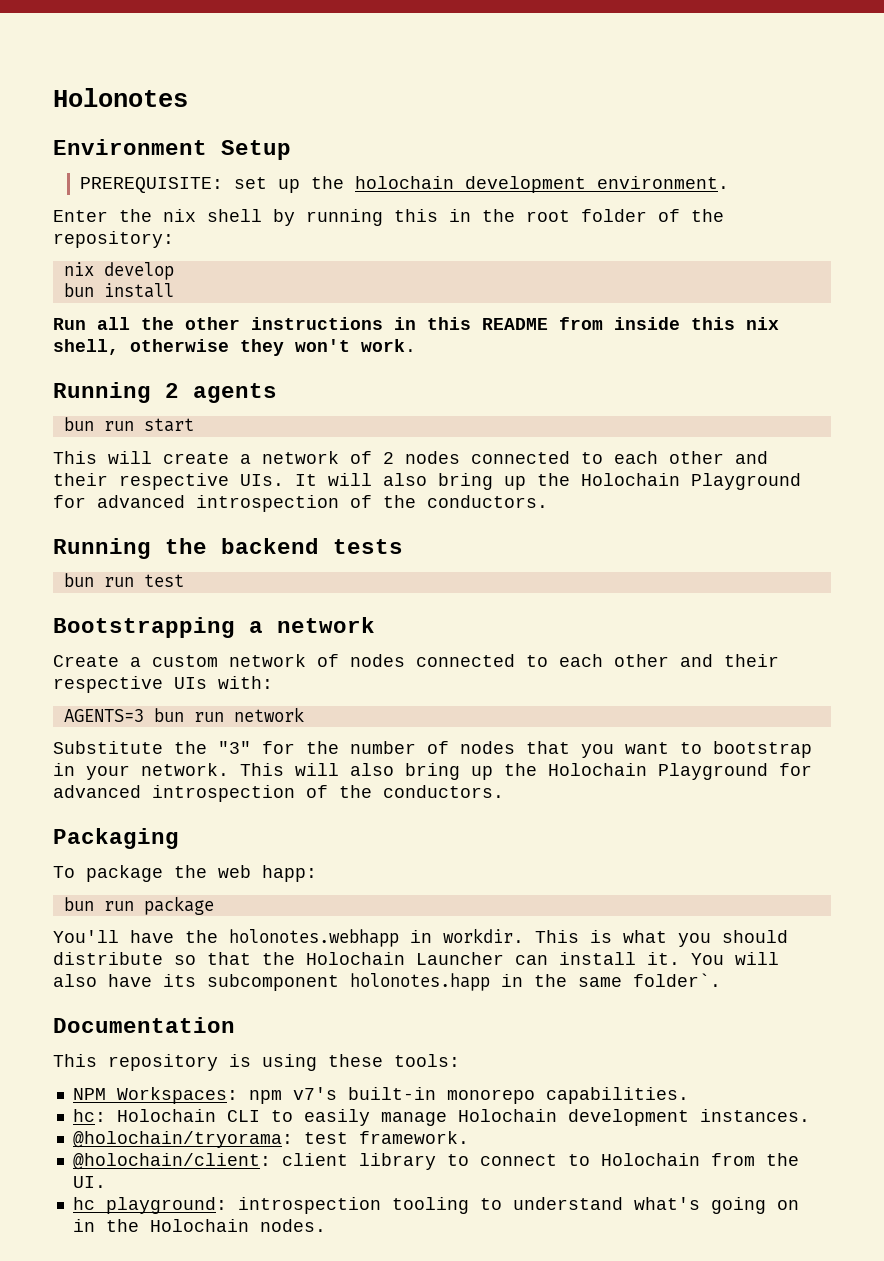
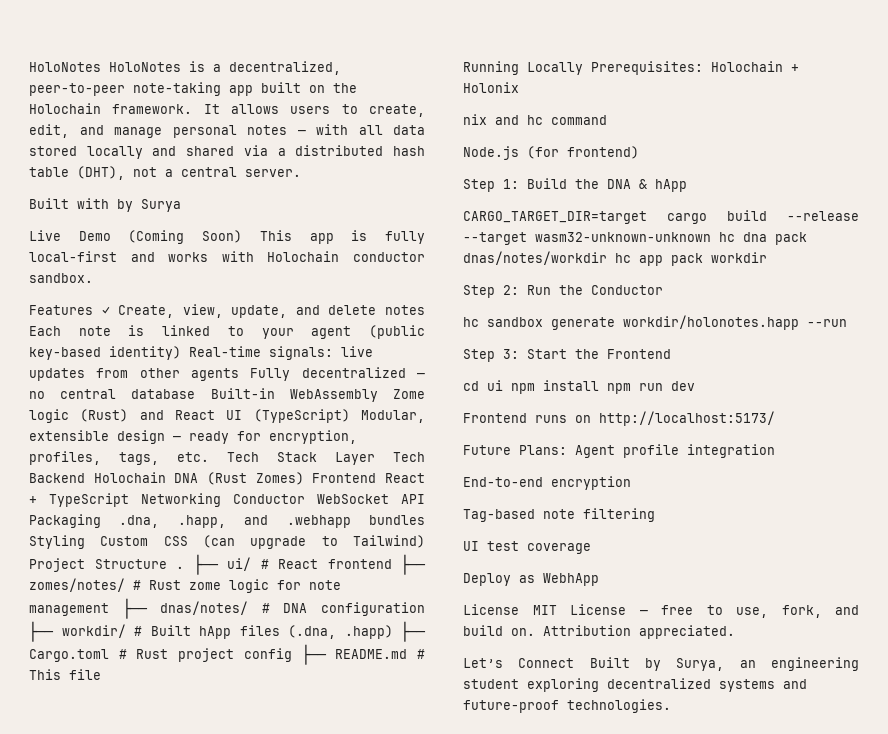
- Holonotes
- Environment Setup
- PREREQUISITE: set up the holochain development environment.
- Enter the nix shell by running this in the root folder of the repository:
- nix develop
- bun install
- Run all the other instructions in this README from inside this nix shell, otherwise they won't work.
- Running 2 agents
- bun run start
- This will create a network of 2 nodes connected to each other and their respective UIs. It will also bring up the Holochain Playground for advanced introspection of the conductors.
- Running the backend tests
- bun run test
- Bootstrapping a network
- Create a custom network of nodes connected to each other and their respective UIs with:
- AGENTS=3 bun run network
- Substitute the "3" for the number of nodes that you want to bootstrap in your network. This will also bring up the Holochain Playground for advanced introspection of the conductors.
- Packaging
- To package the web happ:
- bun run package
- You'll have the holonotes.webhapp in workdir. This is what you should distribute so that the Holochain Launcher can install it. You will also have its subcomponent holonotes.happ in the same folder`.
- Documentation
- This repository is using these tools:
- NPM Workspaces: npm v7's built-in monorepo capabilities.
- hc: Holochain CLI to easily manage Holochain development instances.
- @holochain/tryorama: test framework.
- @holochain/client: client library to connect to Holochain from the UI.
- hc playground: introspection tooling to understand what's going on in the Holochain nodes.
+ HoloNotes HoloNotes is a decentralized, peer-to-peer note-taking app built on the Holochain framework. It allows users to create, edit, and manage personal notes — with all data stored locally and shared via a distributed hash table (DHT), not a central server.
+ Built with by Surya
+ Live Demo (Coming Soon) This app is fully local-first and works with Holochain conductor sandbox.
+ Features ✓ Create, view, update, and delete notes Each note is linked to your agent (public key-based identity) Real-time signals: live updates from other agents Fully decentralized — no central database Built-in WebAssembly Zome logic (Rust) and React UI (TypeScript) Modular, extensible design — ready for encryption, profiles, tags, etc. Tech Stack Layer Tech Backend Holochain DNA (Rust Zomes) Frontend React + TypeScript Networking Conductor WebSocket API Packaging .dna, .happ, and .webhapp bundles Styling Custom CSS (can upgrade to Tailwind) Project Structure . ├── ui/ # React frontend ├── zomes/notes/ # Rust zome logic for note management ├── dnas/notes/ # DNA configuration ├── workdir/ # Built hApp files (.dna, .happ) ├── Cargo.toml # Rust project config ├── README.md # This file
+ Running Locally Prerequisites: Holochain + Holonix
+ nix and hc command
+ Node.js (for frontend)
+ Step 1: Build the DNA & hApp
+ CARGO_TARGET_DIR=target cargo build --release --target wasm32-unknown-unknown hc dna pack dnas/notes/workdir hc app pack workdir
+ Step 2: Run the Conductor
+ hc sandbox generate workdir/holonotes.happ --run
+ Step 3: Start the Frontend
+ cd ui npm install npm run dev
+ Frontend runs on http://localhost:5173/
+ Future Plans: Agent profile integration
+ End-to-end encryption
+ Tag-based note filtering
+ UI test coverage
+ Deploy as WebhApp
+ License MIT License — free to use, fork, and build on. Attribution appreciated.
+ Let’s Connect Built by Surya, an engineering student exploring decentralized systems and future-proof technologies.

